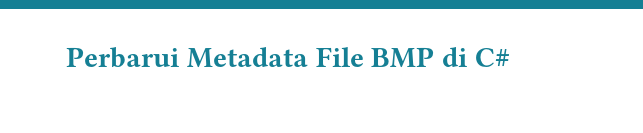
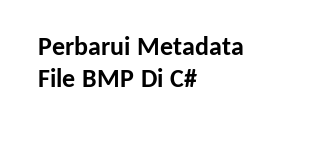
- Perbarui Metadata File BMP di C#
+ Perbarui Metadata File BMP Di C#

